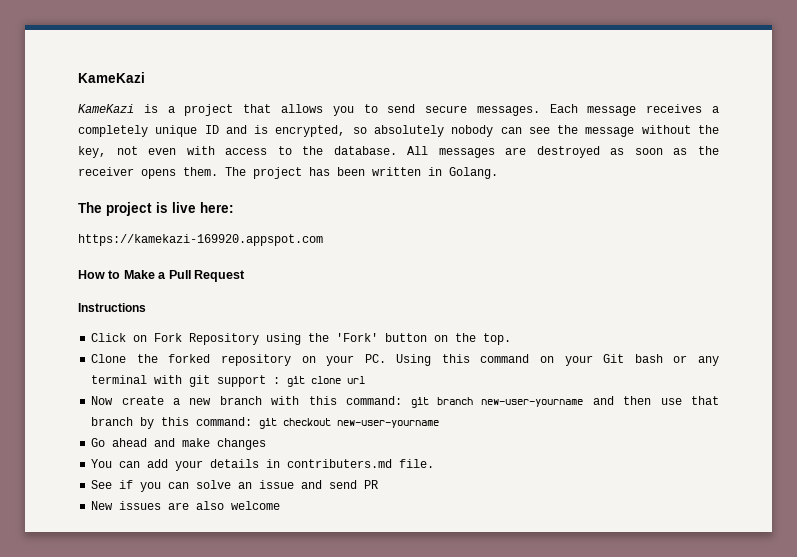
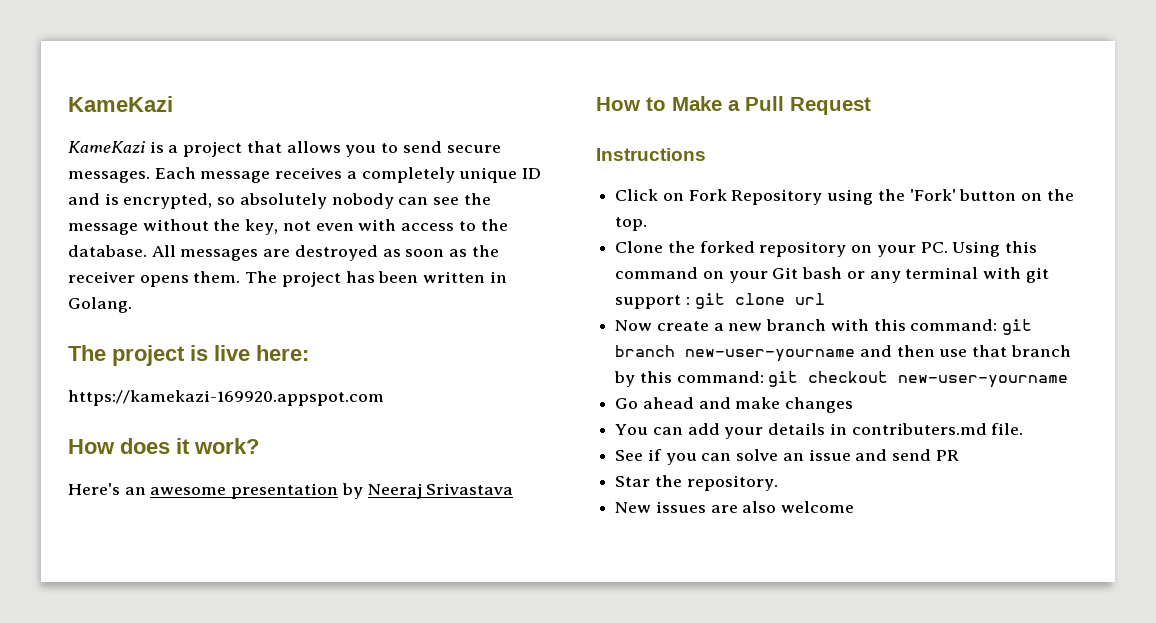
+ How does it work?
+ Here's an awesome presentation by Neeraj Srivastava
+ Star the repository.

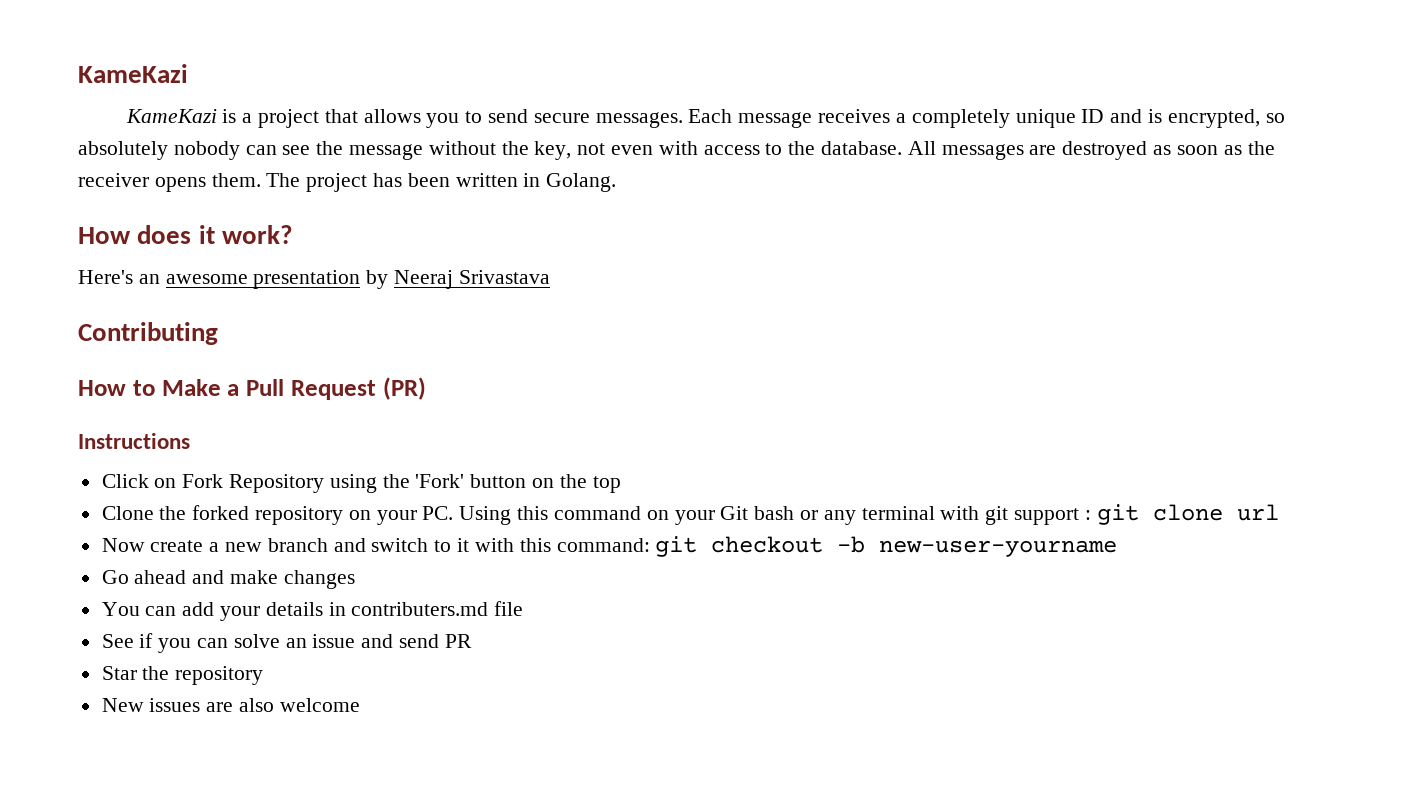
- The project is live here:
- https://kamekazi-169920.appspot.com
+ Contributing
- How to Make a Pull Request
+ How to Make a Pull Request (PR)
- Click on Fork Repository using the 'Fork' button on the top.
+ Click on Fork Repository using the 'Fork' button on the top
- Now create a new branch with this command: git branch new-user-yourname and then use that branch by this command: git checkout new-user-yourname
+ Now create a new branch and switch to it with this command: git checkout -b new-user-yourname
- You can add your details in contributers.md file.
+ You can add your details in contributers.md file
- Star the repository.
+ Star the repository

